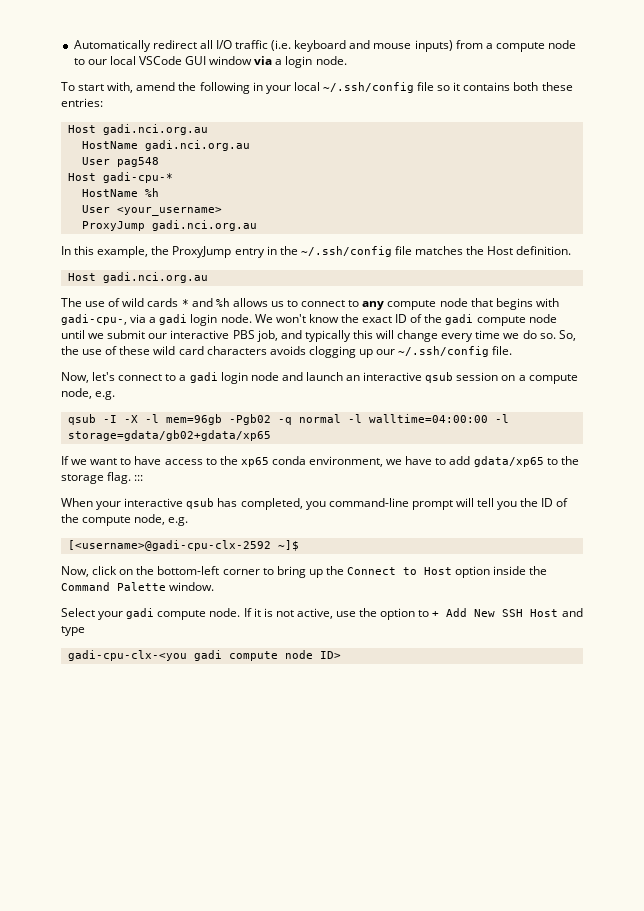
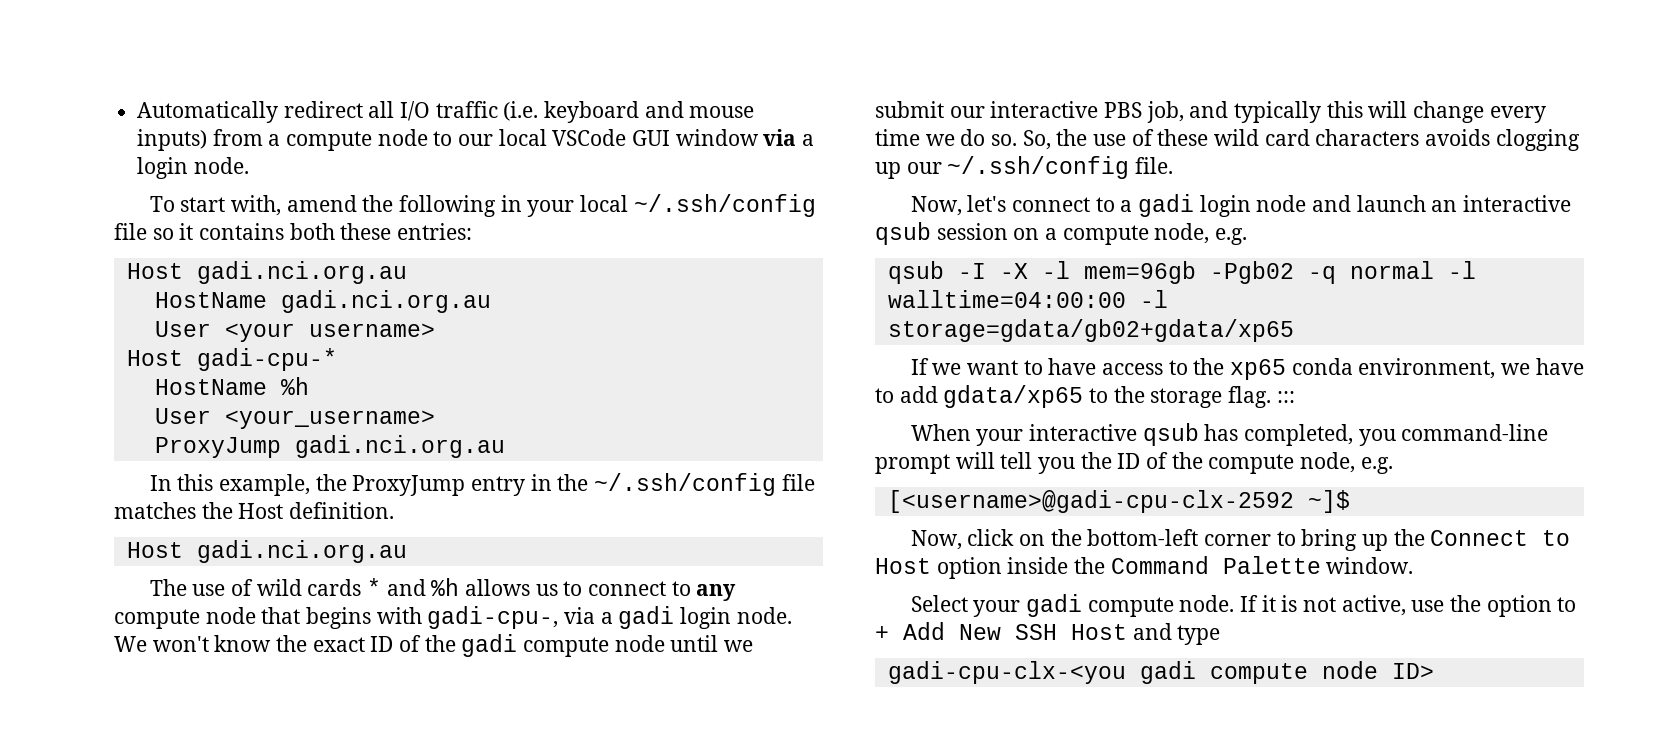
- User pag548
+ User <your username>

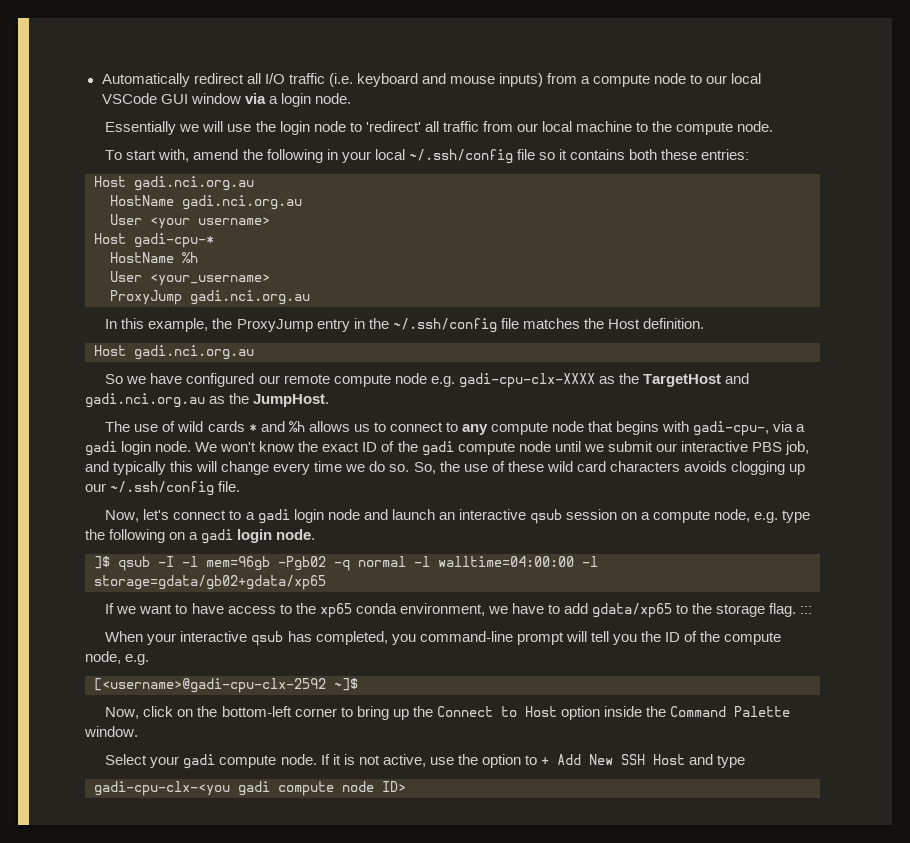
+ Essentially we will use the login node to 'redirect' all traffic from our local machine to the compute node.
+ So we have configured our remote compute node e.g. gadi-cpu-clx-XXXX as the TargetHost and gadi.nci.org.au as the JumpHost.
- Now, let's connect to a gadi login node and launch an interactive qsub session on a compute node, e.g.
- qsub -I -X -l mem=96gb -Pgb02 -q normal -l walltime=04:00:00 -l storage=gdata/gb02+gdata/xp65
+ Now, let's connect to a gadi login node and launch an interactive qsub session on a compute node, e.g. type the following on a gadi login node.
+ ]$ qsub -I -l mem=96gb -Pgb02 -q normal -l walltime=04:00:00 -l storage=gdata/gb02+gdata/xp65

